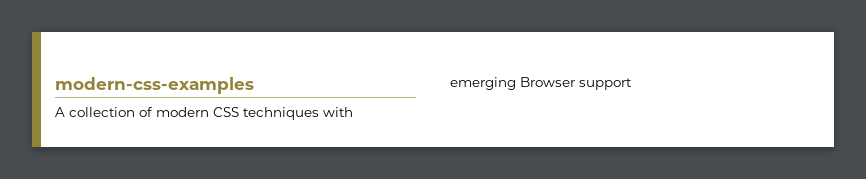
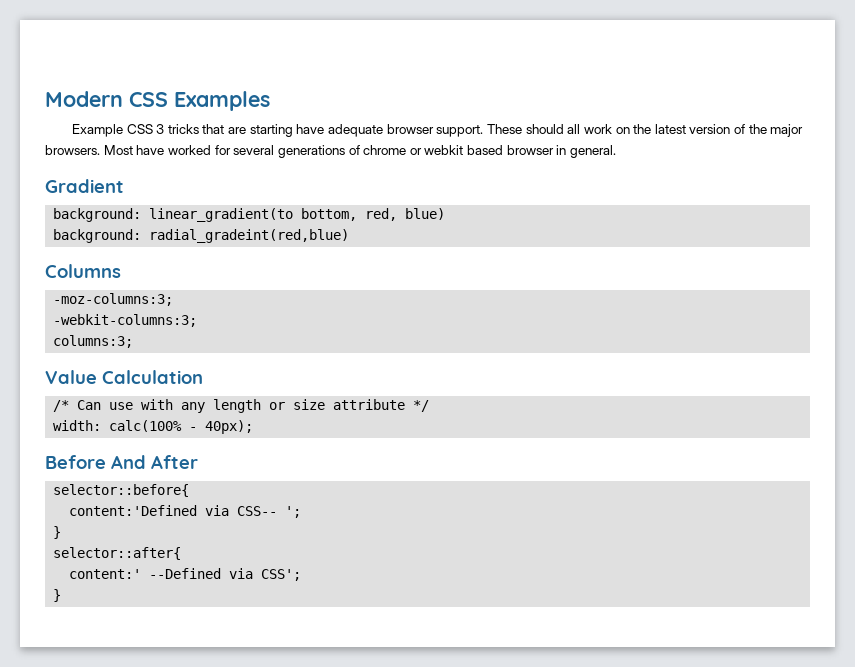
- modern-css-examples
- A collection of modern CSS techniques with emerging Browser support
+ Modern CSS Examples
+ Example CSS 3 tricks that are starting have adequate browser support. These should all work on the latest version of the major browsers. Most have worked for several generations of chrome or webkit based browser in general.
+ Gradient
+ background: linear_gradient(to bottom, red, blue)
+ background: radial_gradeint(red,blue)
+ Columns
+ -moz-columns:3;
+ -webkit-columns:3;
+ columns:3;
+ Value Calculation
+ /* Can use with any length or size attribute */
+ width: calc(100% - 40px);
+ Before And After
+ selector::before{
+ content:'Defined via CSS-- ';
+ }
+ selector::after{
+ content:' --Defined via CSS';
+ }

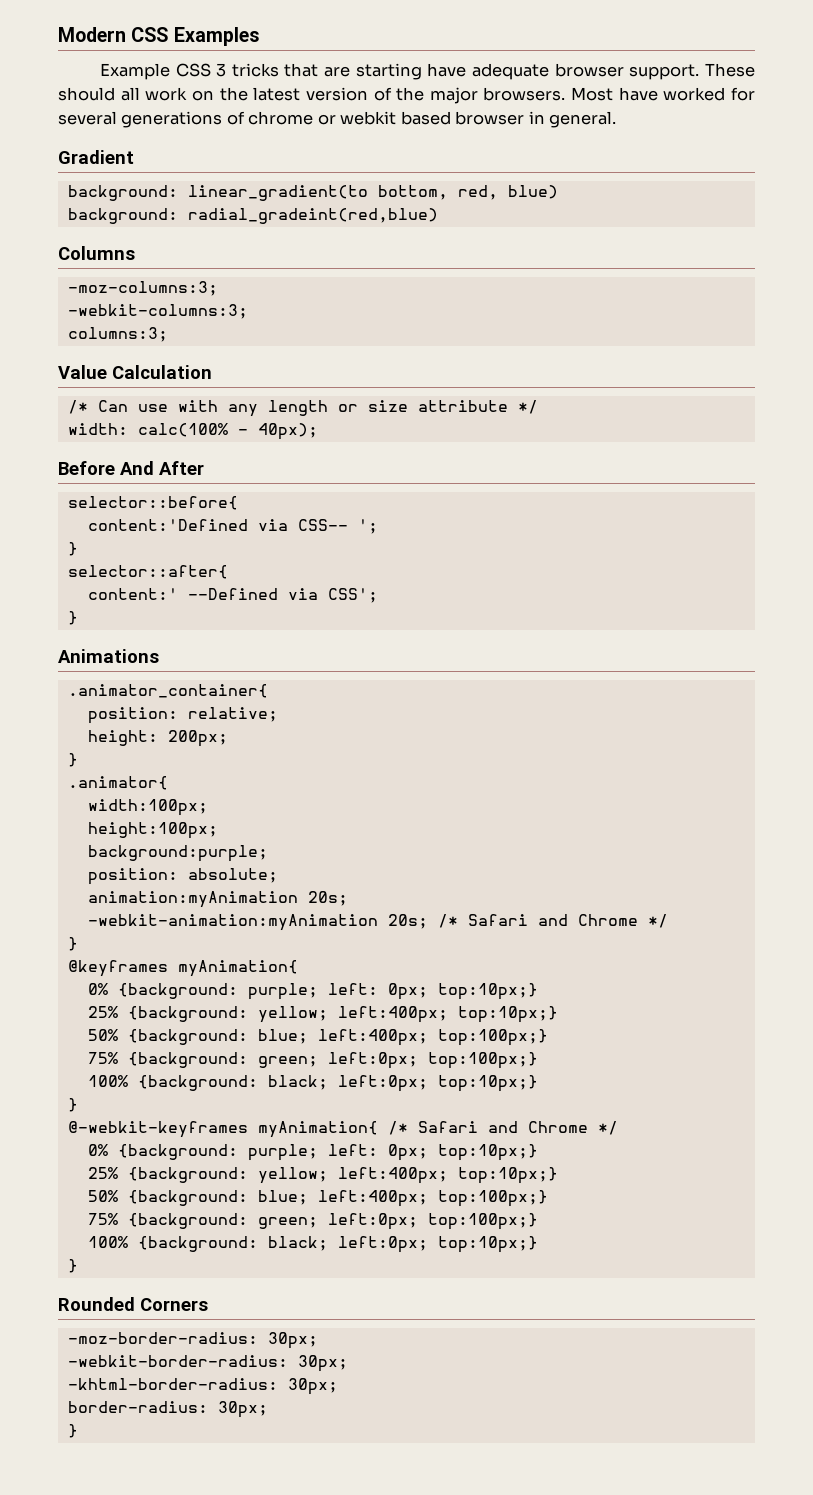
+ Animations
+ .animator_container{
+ position: relative;
+ height: 200px;
+ }
+ .animator{
+ width:100px;
+ height:100px;
+ background:purple;
+ position: absolute;
+ animation:myAnimation 20s;
+ -webkit-animation:myAnimation 20s; /* Safari and Chrome */
+ }
+ @keyframes myAnimation{
+ 0% {background: purple; left: 0px; top:10px;}
+ 25% {background: yellow; left:400px; top:10px;}
+ 50% {background: blue; left:400px; top:100px;}
+ 75% {background: green; left:0px; top:100px;}
+ 100% {background: black; left:0px; top:10px;}
+ }
+ @-webkit-keyframes myAnimation{ /* Safari and Chrome */
+ 0% {background: purple; left: 0px; top:10px;}
+ 25% {background: yellow; left:400px; top:10px;}
+ 50% {background: blue; left:400px; top:100px;}
+ 75% {background: green; left:0px; top:100px;}
+ 100% {background: black; left:0px; top:10px;}
+ }
+ Rounded Corners
+ -moz-border-radius: 30px;
+ -webkit-border-radius: 30px;
+ -khtml-border-radius: 30px;
+ border-radius: 30px;
+ }

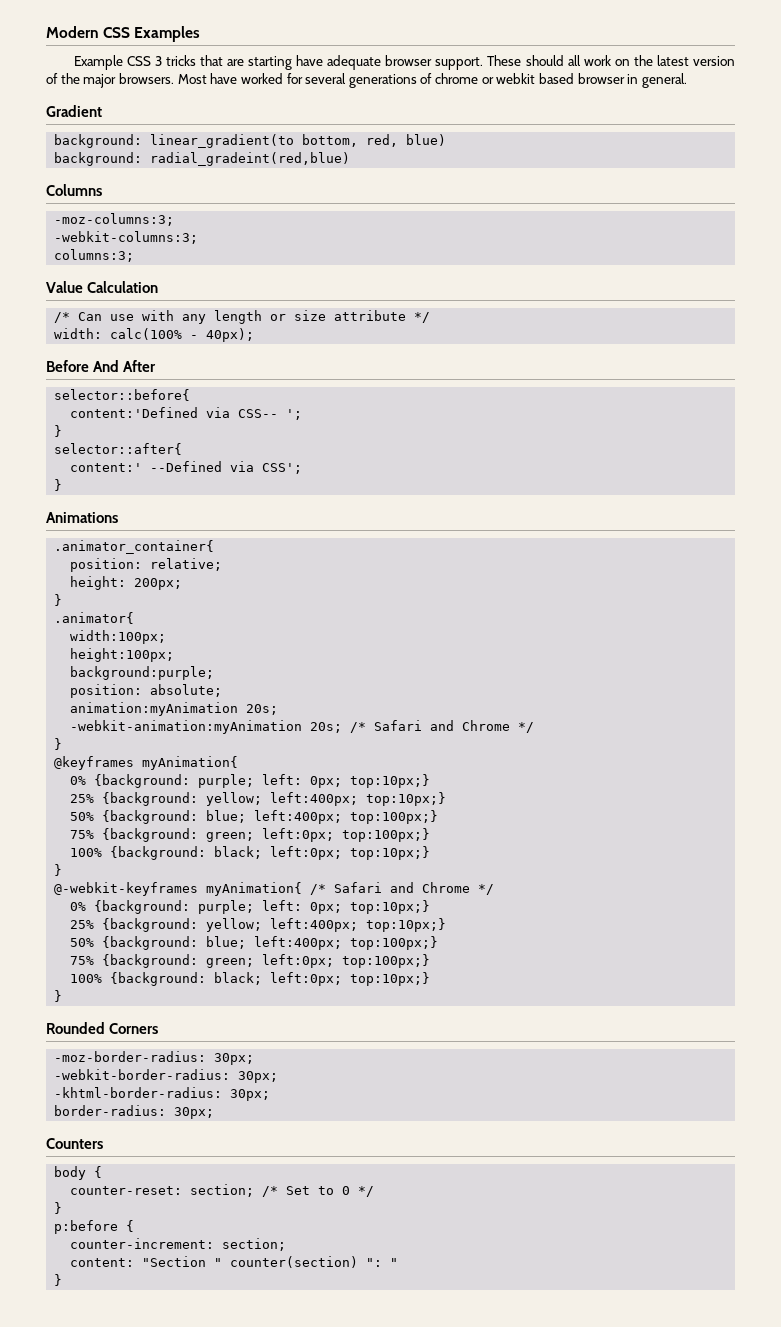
+ Counters
+ body {
+ counter-reset: section; /* Set to 0 */
+ }
+ p:before {
+ counter-increment: section;
+ content: "Section " counter(section) ": "

